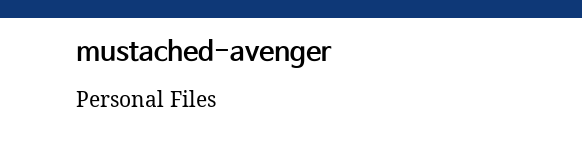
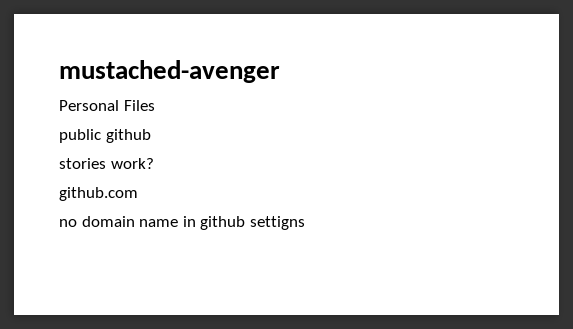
+ public github
+ stories work?
+ github.com
+ no domain name in github settigns

